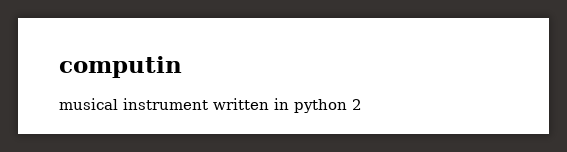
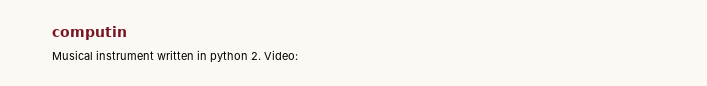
- musical instrument written in python 2
+ Musical instrument written in python 2. Video:

